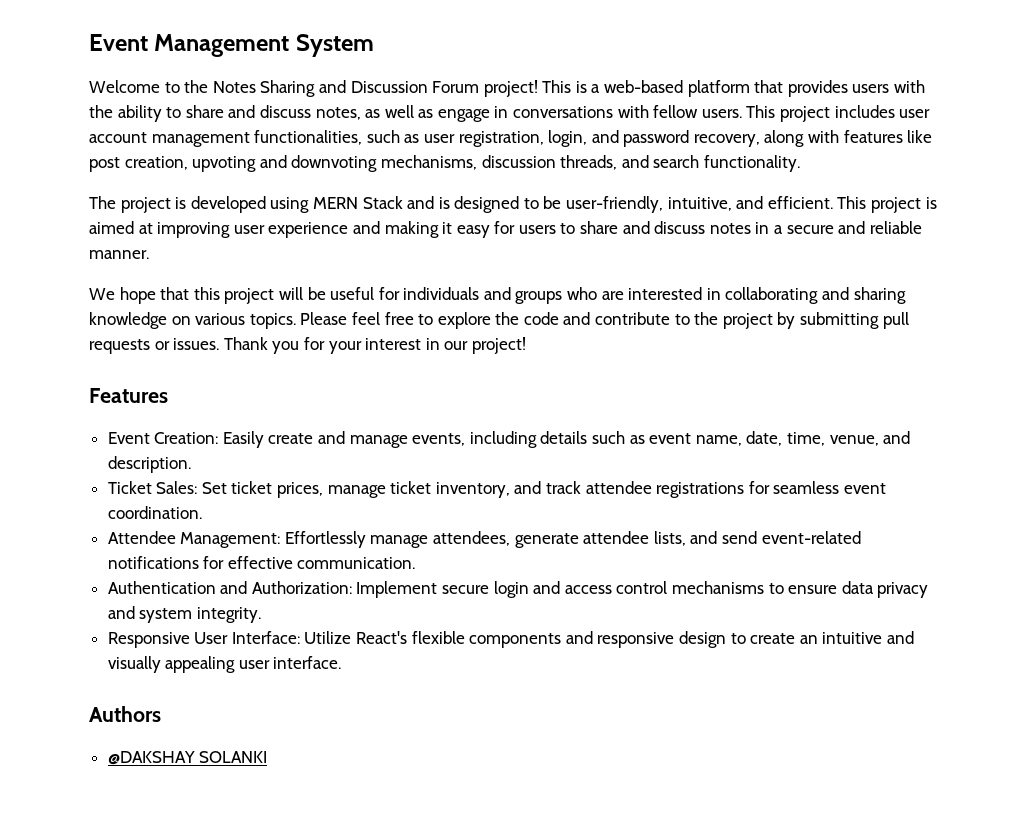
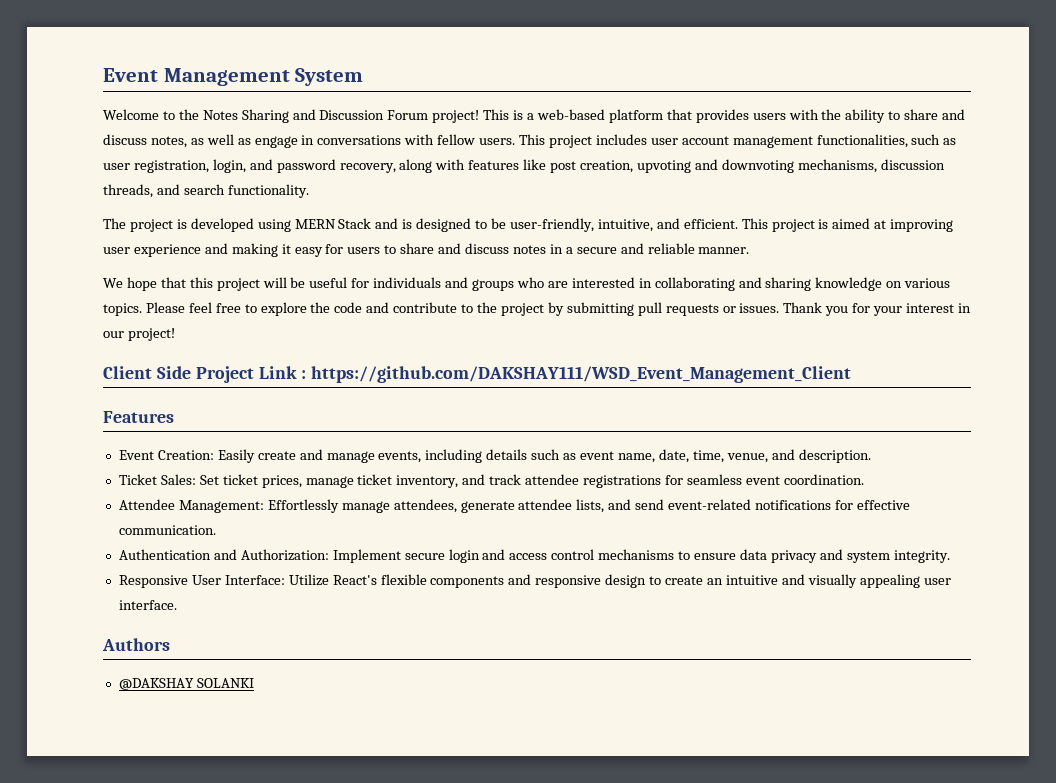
+ Client Side Project Link : https://github.com/DAKSHAY111/WSD_Event_Management_Client

